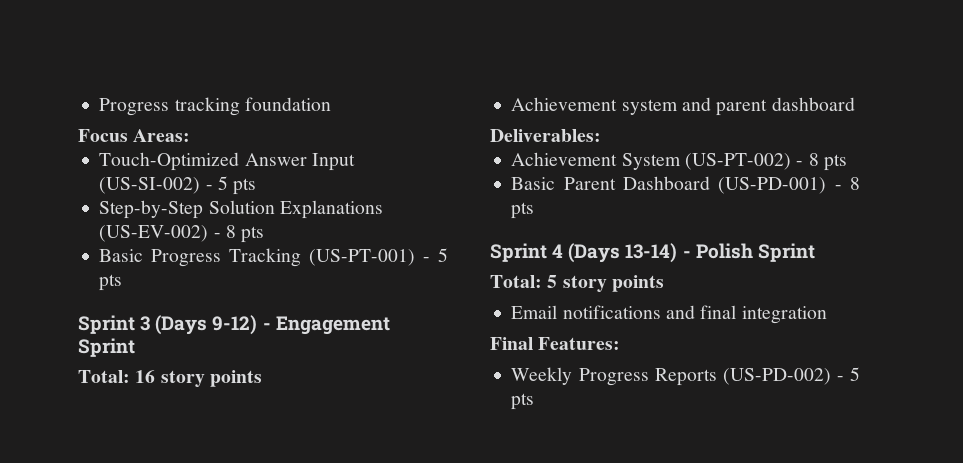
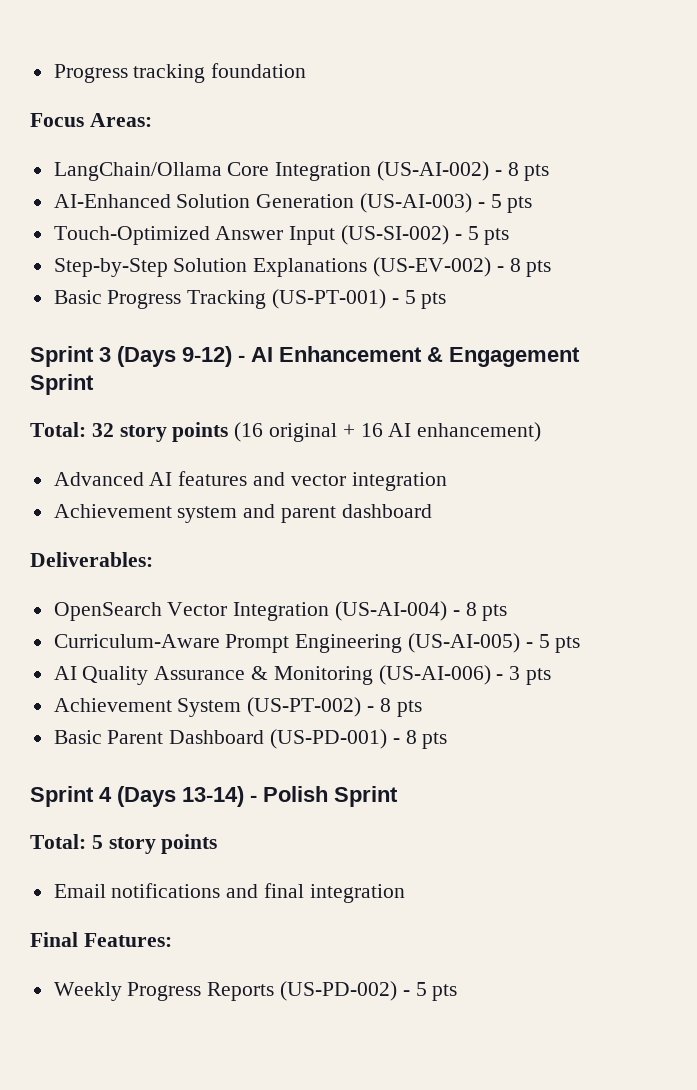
+ LangChain/Ollama Core Integration (US-AI-002) - 8 pts
+ AI-Enhanced Solution Generation (US-AI-003) - 5 pts
- Sprint 3 (Days 9-12) - Engagement Sprint
+ Sprint 3 (Days 9-12) - AI Enhancement & Engagement Sprint
- Total: 16 story points
+ Total: 32 story points (16 original + 16 AI enhancement)
+ Advanced AI features and vector integration
+ OpenSearch Vector Integration (US-AI-004) - 8 pts
+ Curriculum-Aware Prompt Engineering (US-AI-005) - 5 pts
+ AI Quality Assurance & Monitoring (US-AI-006) - 3 pts

